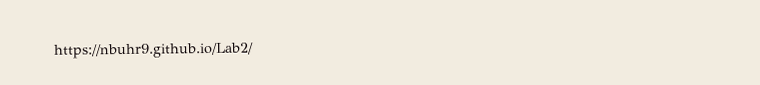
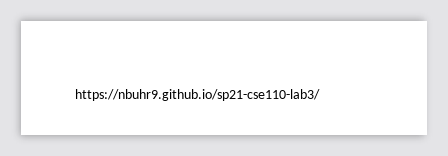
- https://nbuhr9.github.io/Lab2/
+ https://nbuhr9.github.io/sp21-cse110-lab3/

